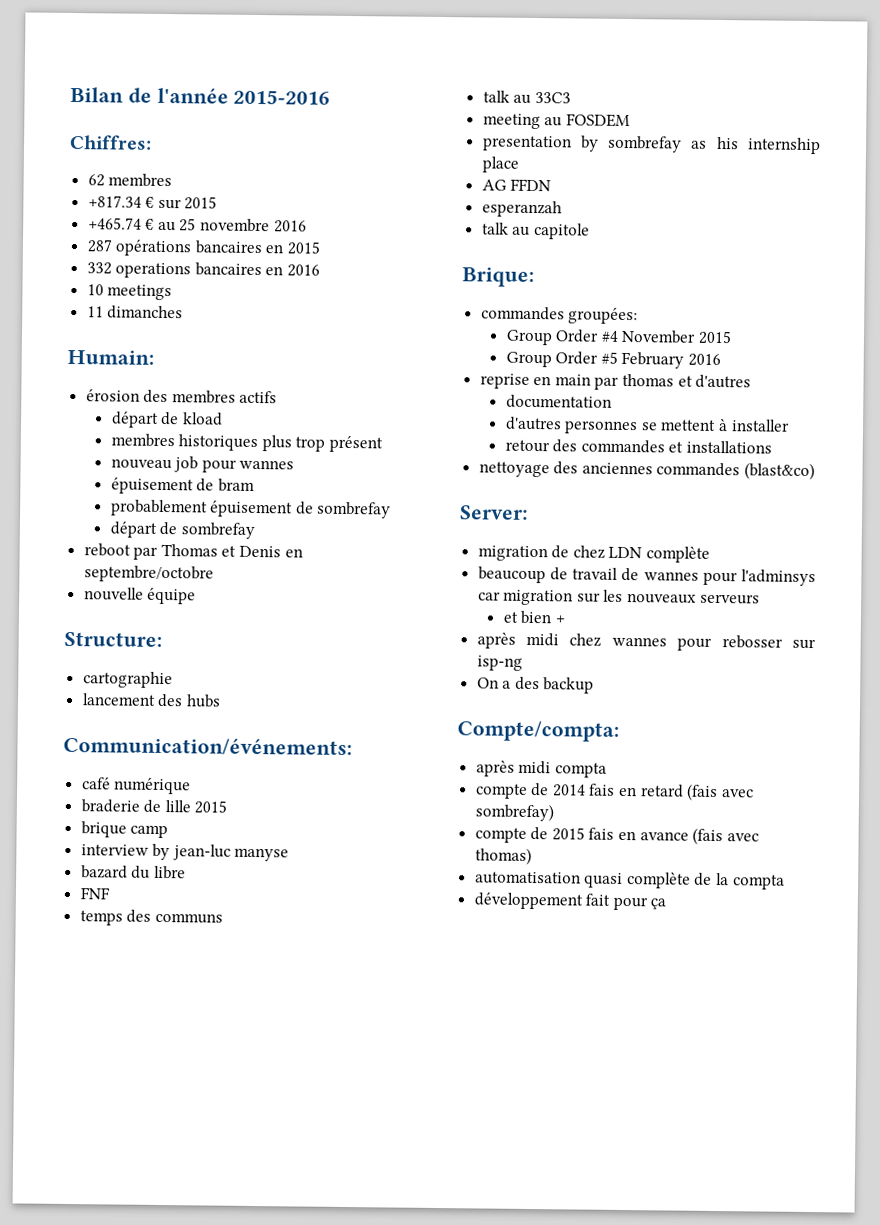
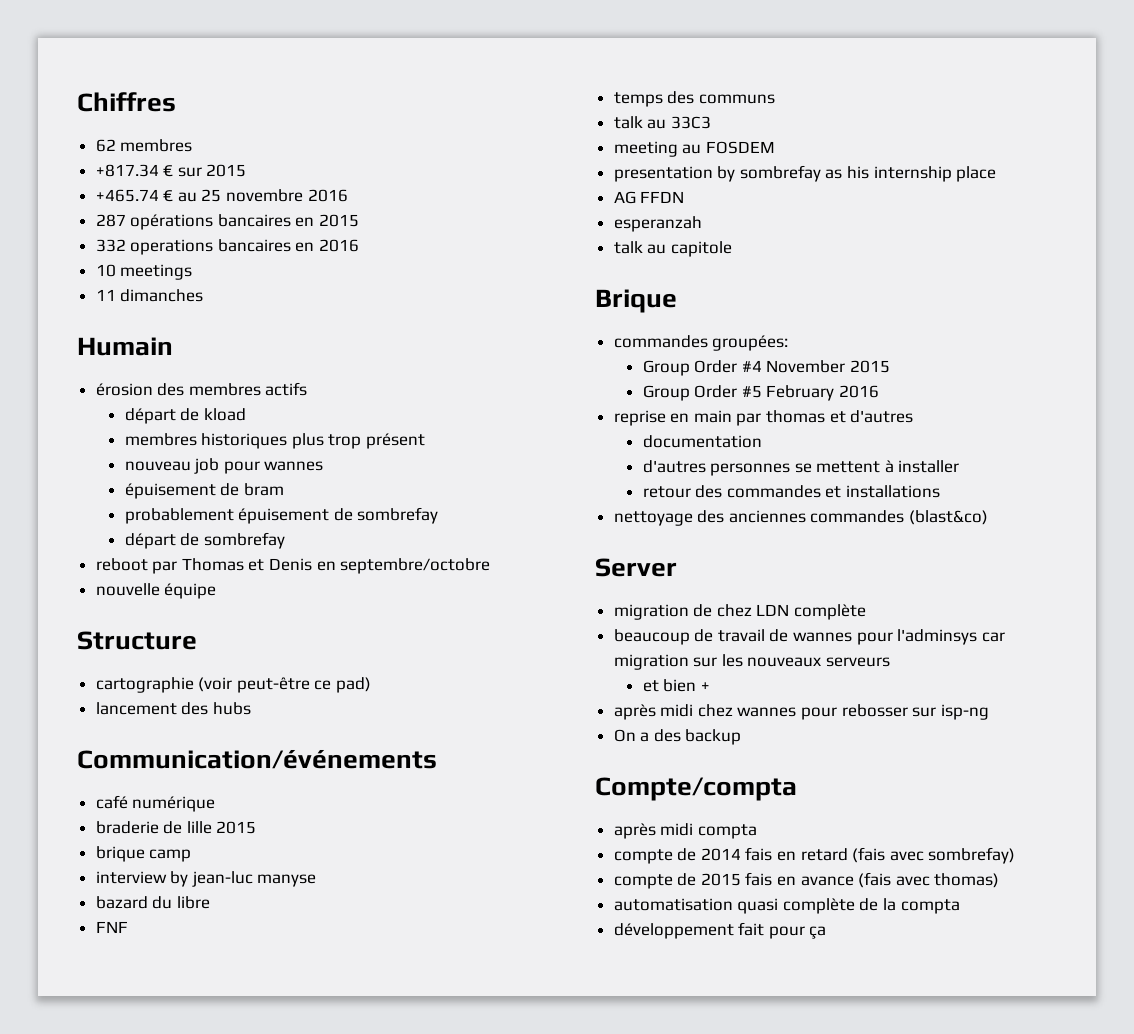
- Bilan de l'année 2015-2016
- Chiffres:
+ Chiffres
- Humain:
+ Humain
- Structure:
+ Structure
- cartographie
+ cartographie (voir peut-être ce pad)
- Communication/événements:
+ Communication/événements
- Brique:
+ Brique
- Server:
+ Server
- Compte/compta:
+ Compte/compta

